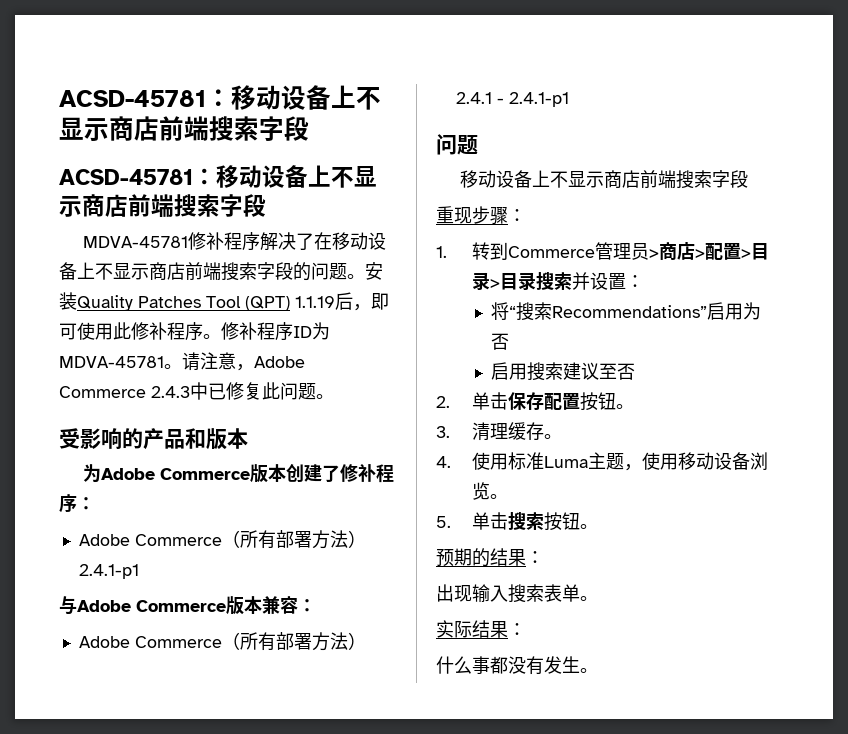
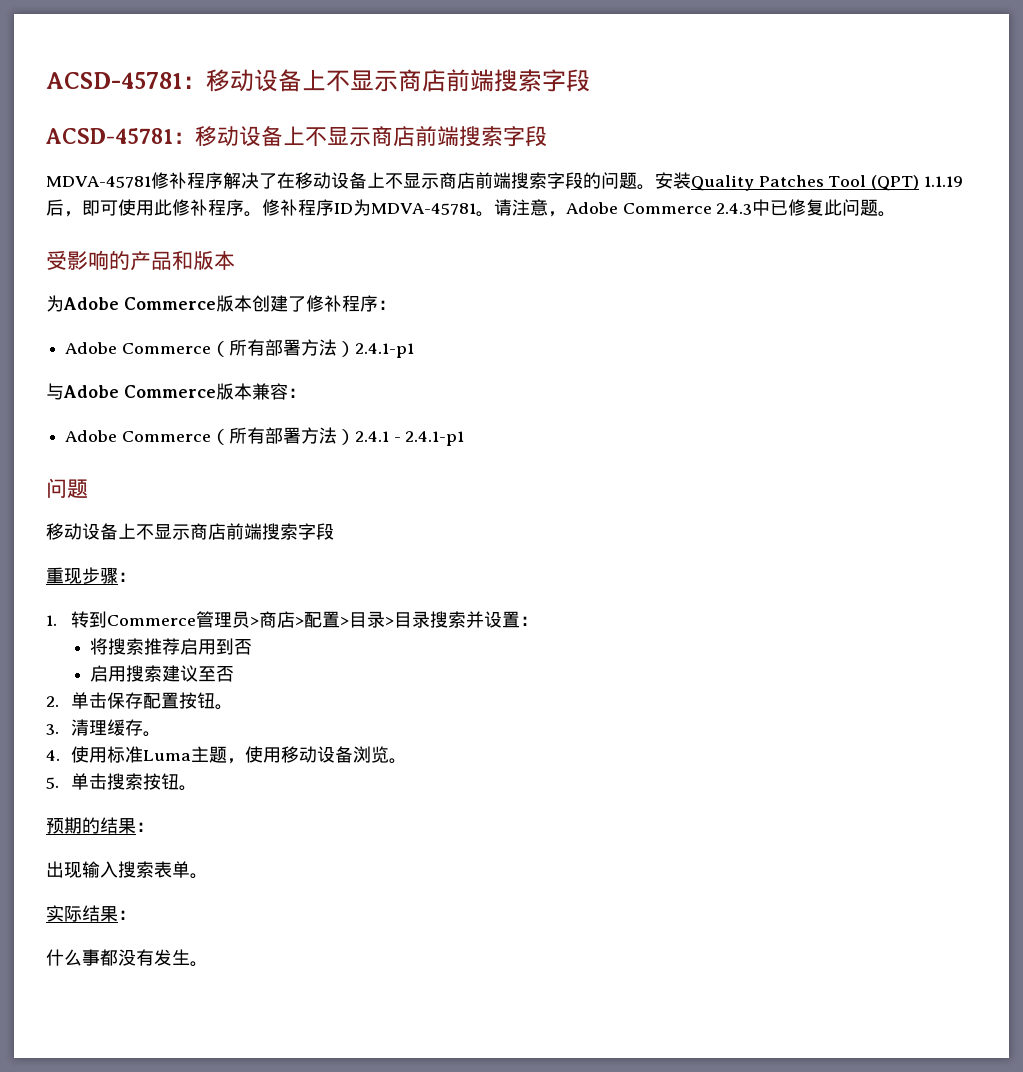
- 将“搜索Recommendations”启用为否
+ 将搜索推荐启用到否

